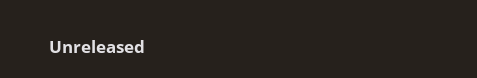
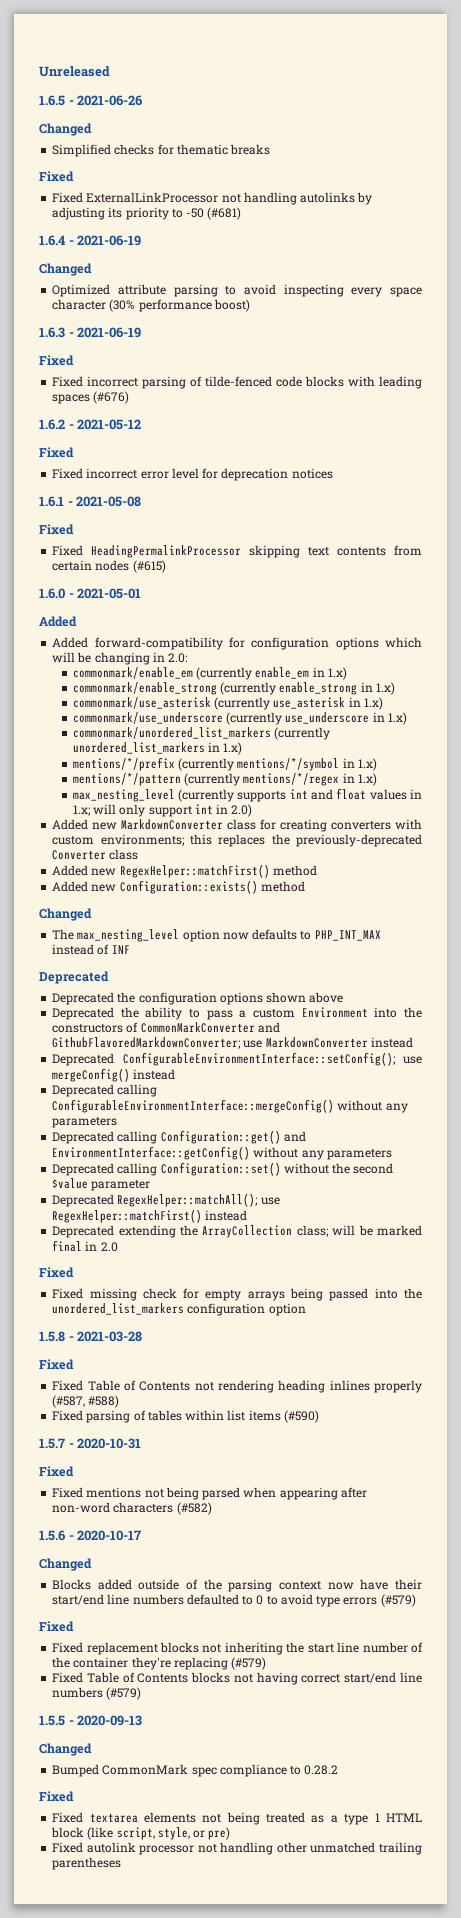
+ 1.6.5 - 2021-06-26
+ Changed
+ Simplified checks for thematic breaks
+ Fixed
+ Fixed ExternalLinkProcessor not handling autolinks by adjusting its priority to -50 (#681)
+ 1.6.4 - 2021-06-19
+ Changed
+ Optimized attribute parsing to avoid inspecting every space character (30% performance boost)
+ 1.6.3 - 2021-06-19
+ Fixed
+ Fixed incorrect parsing of tilde-fenced code blocks with leading spaces (#676)
+ 1.6.2 - 2021-05-12
+ Fixed
+ Fixed incorrect error level for deprecation notices
+ 1.6.1 - 2021-05-08
+ Fixed
+ Fixed HeadingPermalinkProcessor skipping text contents from certain nodes (#615)
+ 1.6.0 - 2021-05-01
+ Added
+ Added forward-compatibility for configuration options which will be changing in 2.0:
+ commonmark/enable_em (currently enable_em in 1.x)
+ commonmark/enable_strong (currently enable_strong in 1.x)
+ commonmark/use_asterisk (currently use_asterisk in 1.x)
+ commonmark/use_underscore (currently use_underscore in 1.x)
+ commonmark/unordered_list_markers (currently unordered_list_markers in 1.x)
+ mentions/*/prefix (currently mentions/*/symbol in 1.x)
+ mentions/*/pattern (currently mentions/*/regex in 1.x)
+ max_nesting_level (currently supports int and float values in 1.x; will only support int in 2.0)
+ Added new MarkdownConverter class for creating converters with custom environments; this replaces the previously-deprecated Converter class
+ Added new RegexHelper::matchFirst() method
+ Added new Configuration::exists() method
+ Changed
+ The max_nesting_level option now defaults to PHP_INT_MAX instead of INF
+ Deprecated
+ Deprecated the configuration options shown above
+ Deprecated the ability to pass a custom Environment into the constructors of CommonMarkConverter and GithubFlavoredMarkdownConverter; use MarkdownConverter instead
+ Deprecated ConfigurableEnvironmentInterface::setConfig(); use mergeConfig() instead
+ Deprecated calling ConfigurableEnvironmentInterface::mergeConfig() without any parameters
+ Deprecated calling Configuration::get() and EnvironmentInterface::getConfig() without any parameters
+ Deprecated calling Configuration::set() without the second $value parameter
+ Deprecated RegexHelper::matchAll(); use RegexHelper::matchFirst() instead
+ Deprecated extending the ArrayCollection class; will be marked final in 2.0
+ Fixed
+ Fixed missing check for empty arrays being passed into the unordered_list_markers configuration option
+ 1.5.8 - 2021-03-28
+ Fixed
+ Fixed Table of Contents not rendering heading inlines properly (#587, #588)
+ Fixed parsing of tables within list items (#590)
+ 1.5.7 - 2020-10-31
+ Fixed
+ Fixed mentions not being parsed when appearing after non-word characters (#582)
+ 1.5.6 - 2020-10-17
+ Changed
+ Blocks added outside of the parsing context now have their start/end line numbers defaulted to 0 to avoid type errors (#579)
+ Fixed
+ Fixed replacement blocks not inheriting the start line number of the container they're replacing (#579)
+ Fixed Table of Contents blocks not having correct start/end line numbers (#579)
+ 1.5.5 - 2020-09-13
+ Changed
+ Bumped CommonMark spec compliance to 0.28.2
+ Fixed
+ Fixed textarea elements not being treated as a type 1 HTML block (like script, style, or pre)
+ Fixed autolink processor not handling other unmatched trailing parentheses

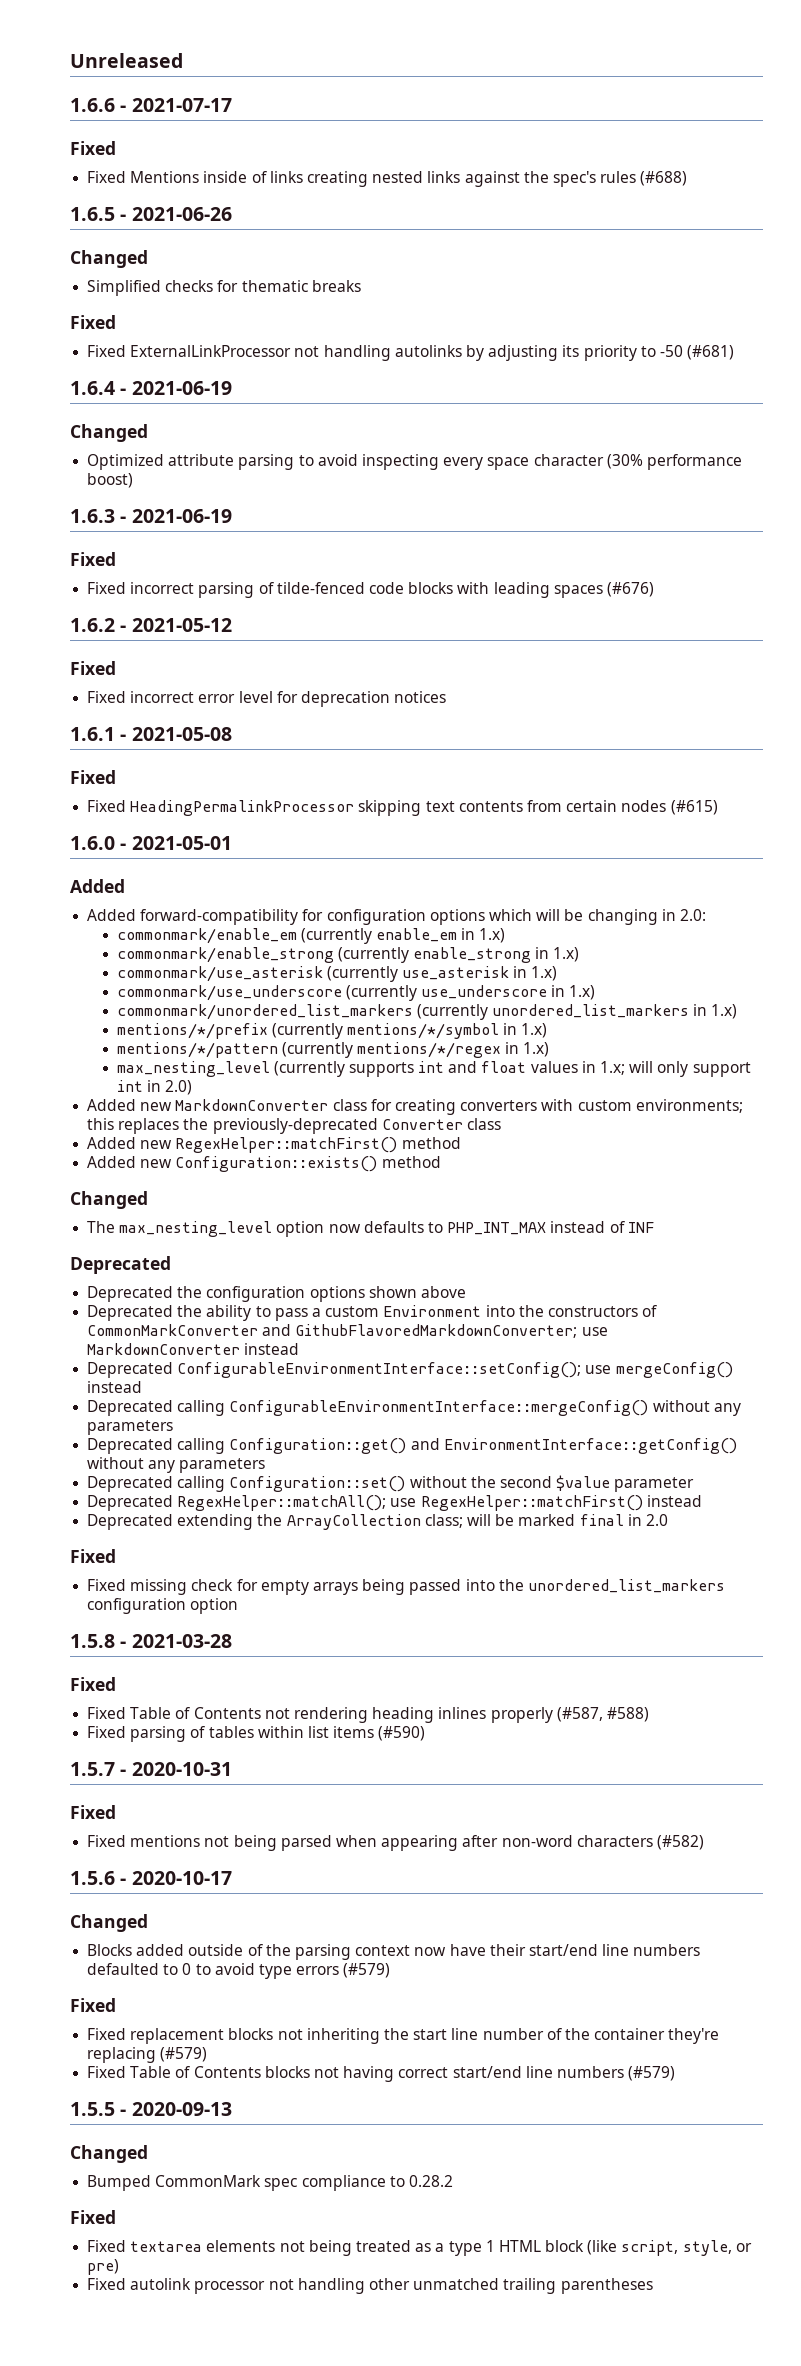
+ 1.6.6 - 2021-07-17
+ Fixed
+ Fixed Mentions inside of links creating nested links against the spec's rules (#688)

